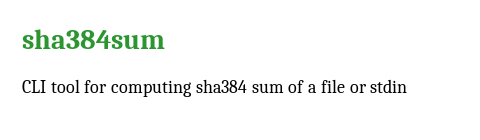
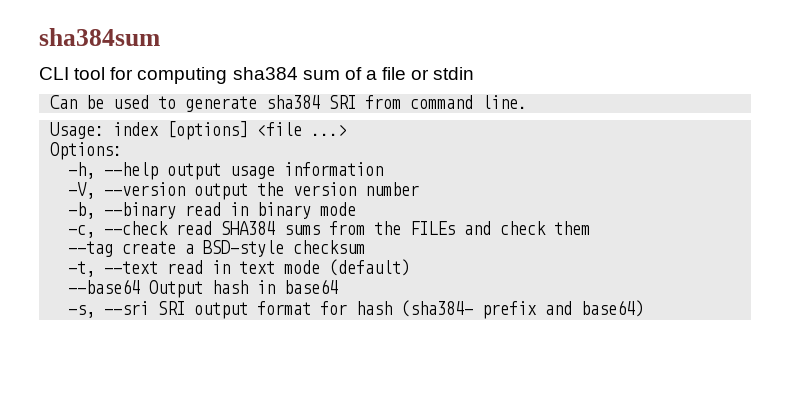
+ Can be used to generate sha384 SRI from command line.
+ Usage: index [options] <file ...>
+ Options:
+ -h, --help output usage information
+ -V, --version output the version number
+ -b, --binary read in binary mode
+ -c, --check read SHA384 sums from the FILEs and check them
+ --tag create a BSD-style checksum
+ -t, --text read in text mode (default)
+ --base64 Output hash in base64
+ -s, --sri SRI output format for hash (sha384- prefix and base64)

